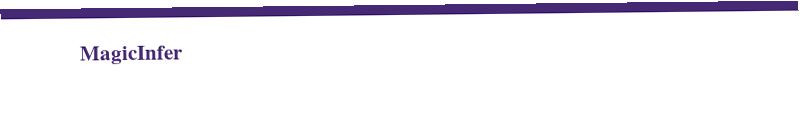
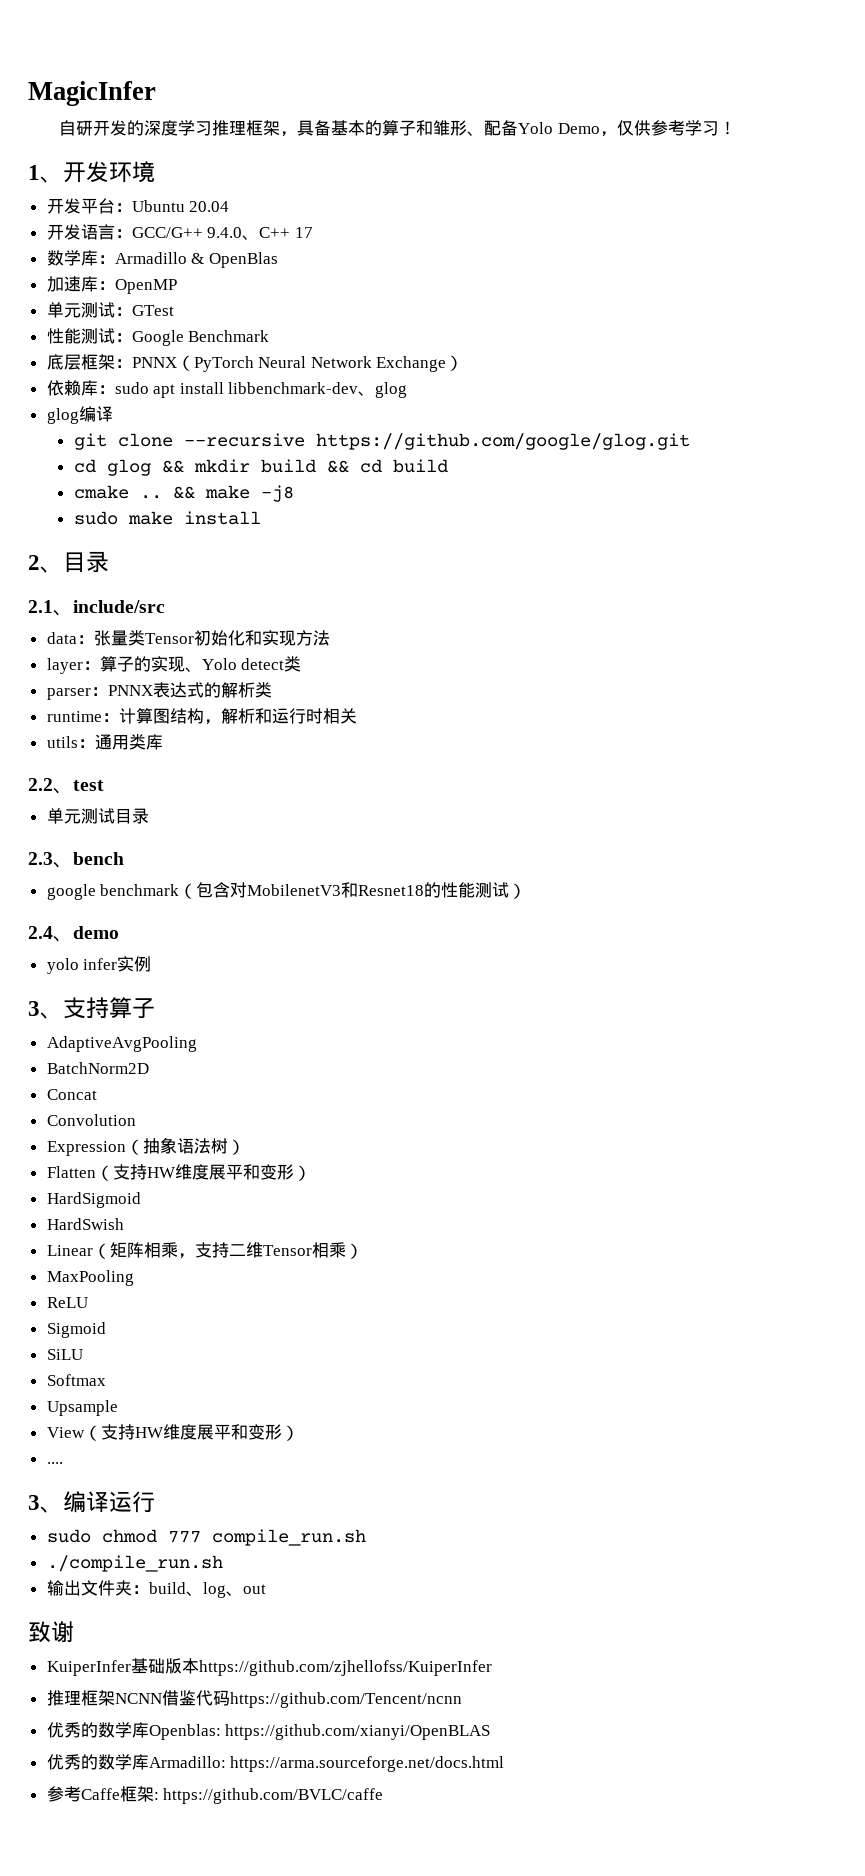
+ 自研开发的深度学习推理框架，具备基本的算子和雏形、配备Yolo Demo，仅供参考学习！
+ 1、开发环境
+ 开发平台：Ubuntu 20.04
+ 开发语言：GCC/G++ 9.4.0、C++ 17
+ 数学库：Armadillo & OpenBlas
+ 加速库：OpenMP
+ 单元测试：GTest
+ 性能测试：Google Benchmark
+ 底层框架：PNNX（PyTorch Neural Network Exchange）
+ 依赖库：sudo apt install libbenchmark-dev、glog
+ glog编译
+ git clone --recursive https://github.com/google/glog.git
+ cd glog && mkdir build && cd build
+ cmake .. && make -j8
+ sudo make install
+ 2、目录
+ 2.1、include/src
+ data：张量类Tensor初始化和实现方法
+ layer：算子的实现、Yolo detect类
+ parser：PNNX表达式的解析类
+ runtime：计算图结构，解析和运行时相关
+ utils：通用类库
+ 2.2、test
+ 单元测试目录
+ 2.3、bench
+ google benchmark（包含对MobilenetV3和Resnet18的性能测试）
+ 2.4、demo
+ yolo infer实例
+ 3、支持算子
+ AdaptiveAvgPooling
+ BatchNorm2D
+ Concat
+ Convolution
+ Expression（抽象语法树）
+ Flatten（支持HW维度展平和变形）
+ HardSigmoid
+ HardSwish
+ Linear（矩阵相乘，支持二维Tensor相乘）
+ MaxPooling
+ ReLU
+ Sigmoid
+ SiLU
+ Softmax
+ Upsample
+ View（支持HW维度展平和变形）
+ ....
+ 3、编译运行
+ sudo chmod 777 compile_run.sh
+ ./compile_run.sh
+ 输出文件夹：build、log、out
+ 致谢
+ KuiperInfer基础版本https://github.com/zjhellofss/KuiperInfer
+ 推理框架NCNN借鉴代码https://github.com/Tencent/ncnn
+ 优秀的数学库Openblas: https://github.com/xianyi/OpenBLAS
+ 优秀的数学库Armadillo: https://arma.sourceforge.net/docs.html
+ 参考Caffe框架: https://github.com/BVLC/caffe

